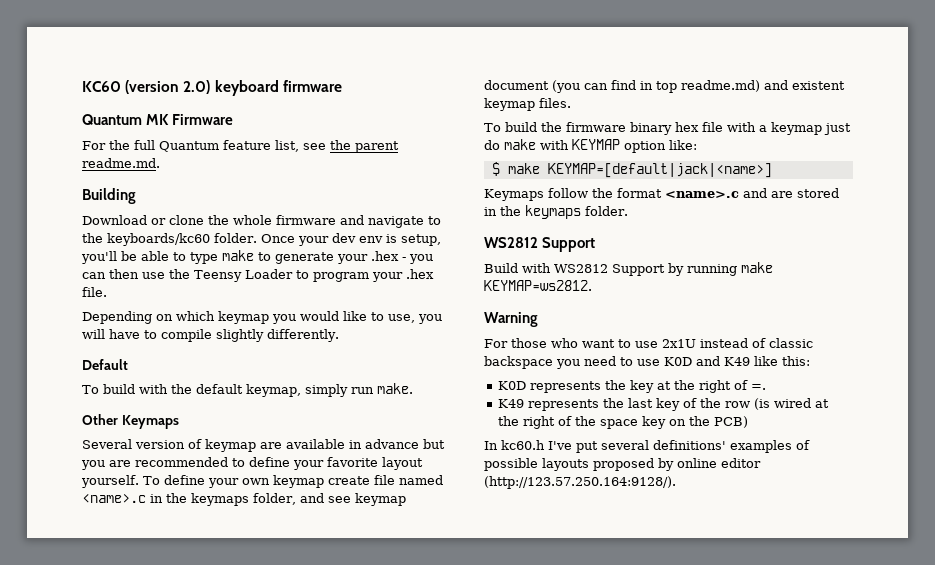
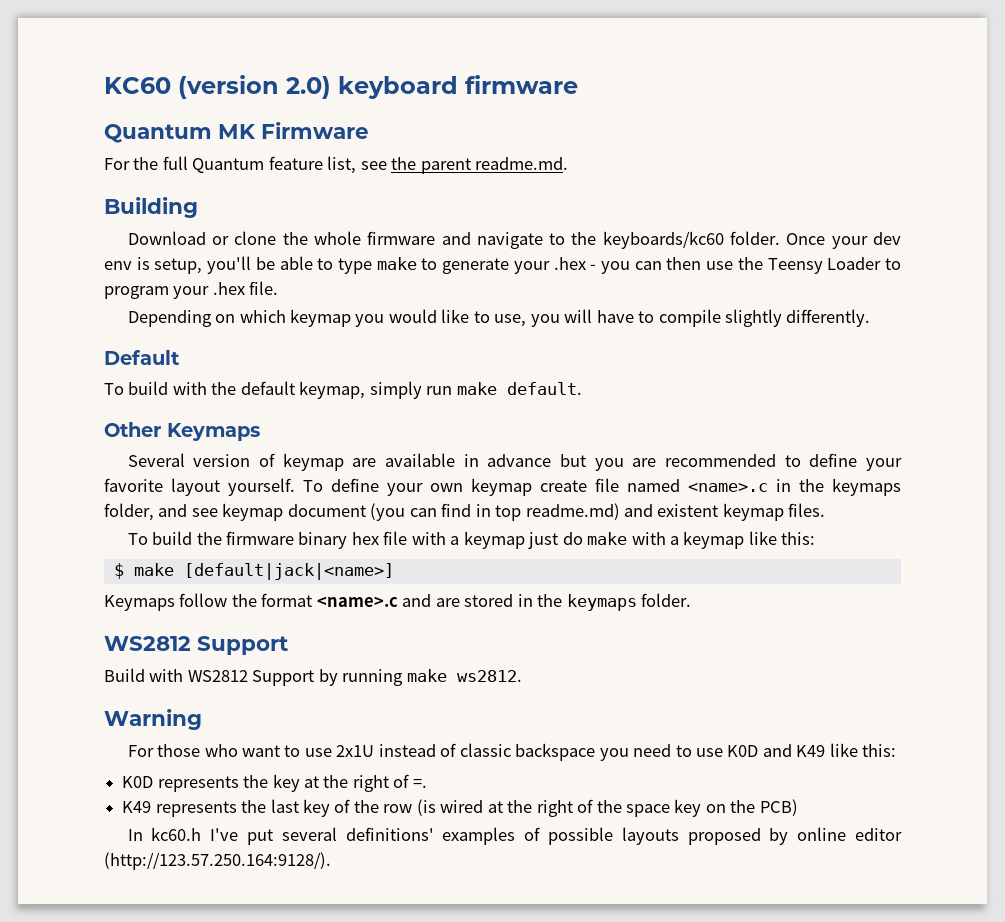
- To build with the default keymap, simply run make.
+ To build with the default keymap, simply run make default.
- To build the firmware binary hex file with a keymap just do make with KEYMAP option like:
+ To build the firmware binary hex file with a keymap just do make with a keymap like this:
- $ make KEYMAP=[default|jack|<name>]
+ $ make [default|jack|<name>]
- Build with WS2812 Support by running make KEYMAP=ws2812.
+ Build with WS2812 Support by running make ws2812.

